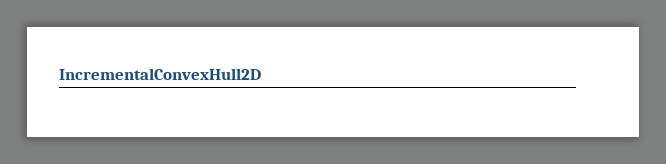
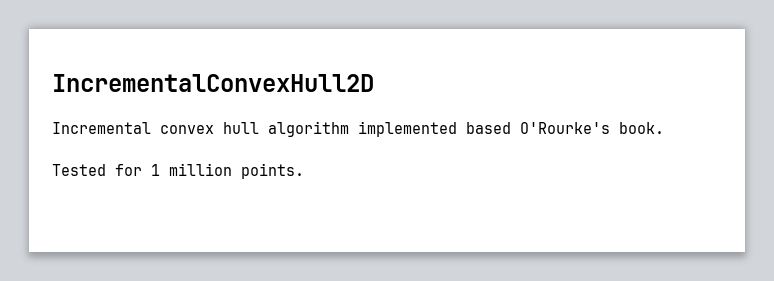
+ Incremental convex hull algorithm implemented based O'Rourke's book.
+ Tested for 1 million points.

